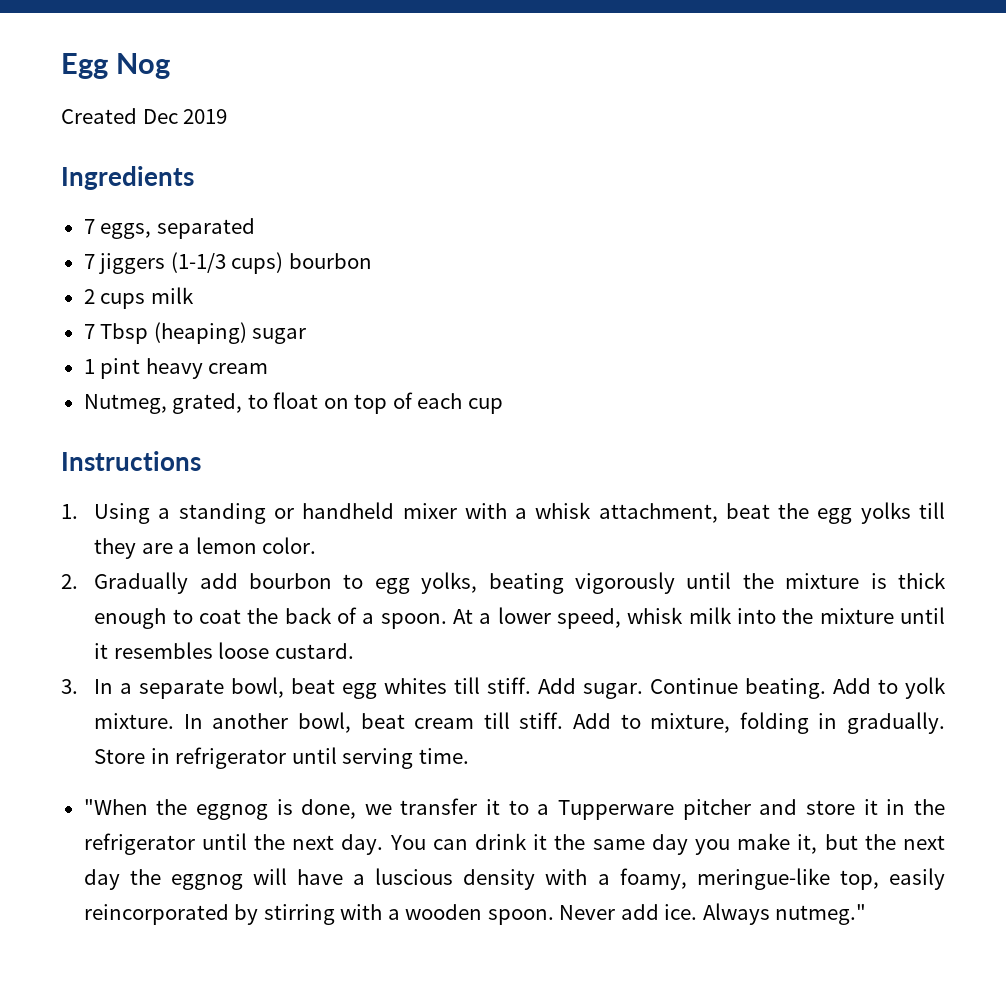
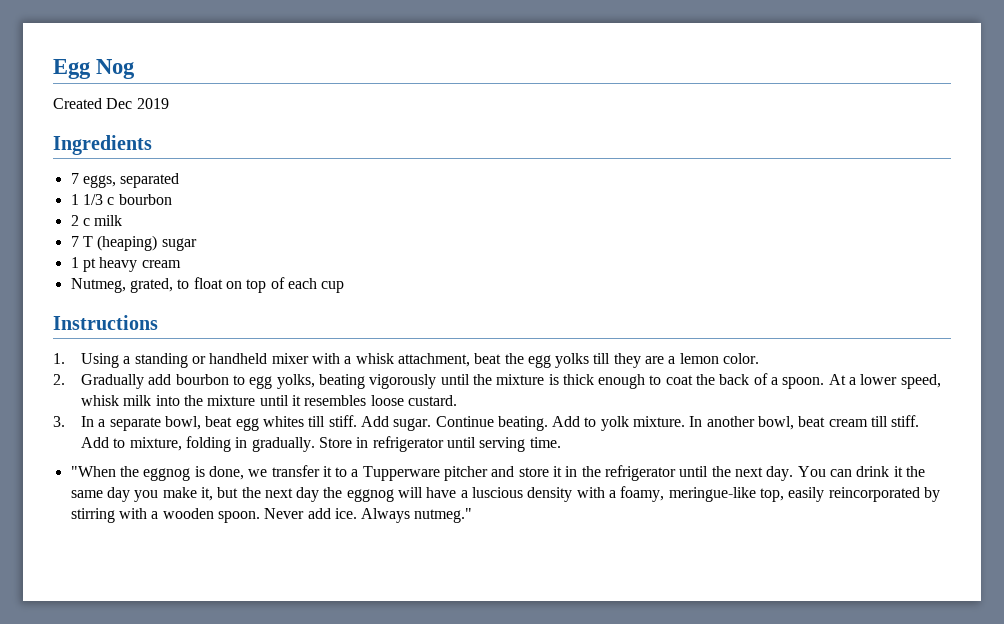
- 7 jiggers (1-1/3 cups) bourbon
+ 1 1/3 c bourbon
- 2 cups milk
+ 2 c milk
- 7 Tbsp (heaping) sugar
+ 7 T (heaping) sugar
- 1 pint heavy cream
+ 1 pt heavy cream

